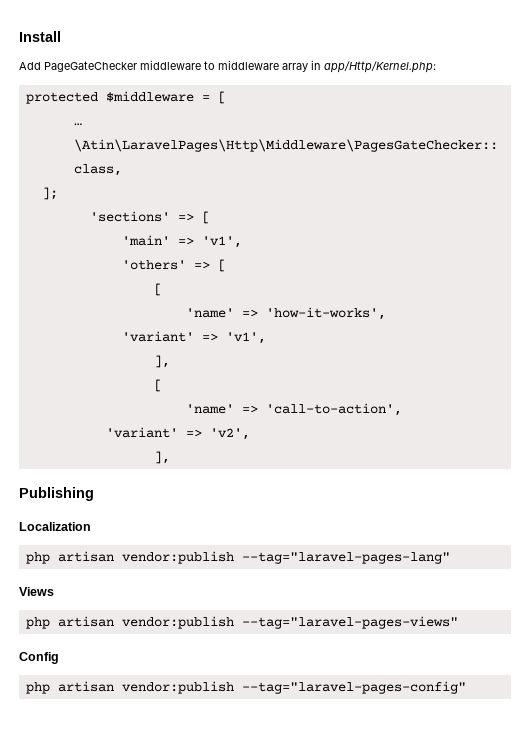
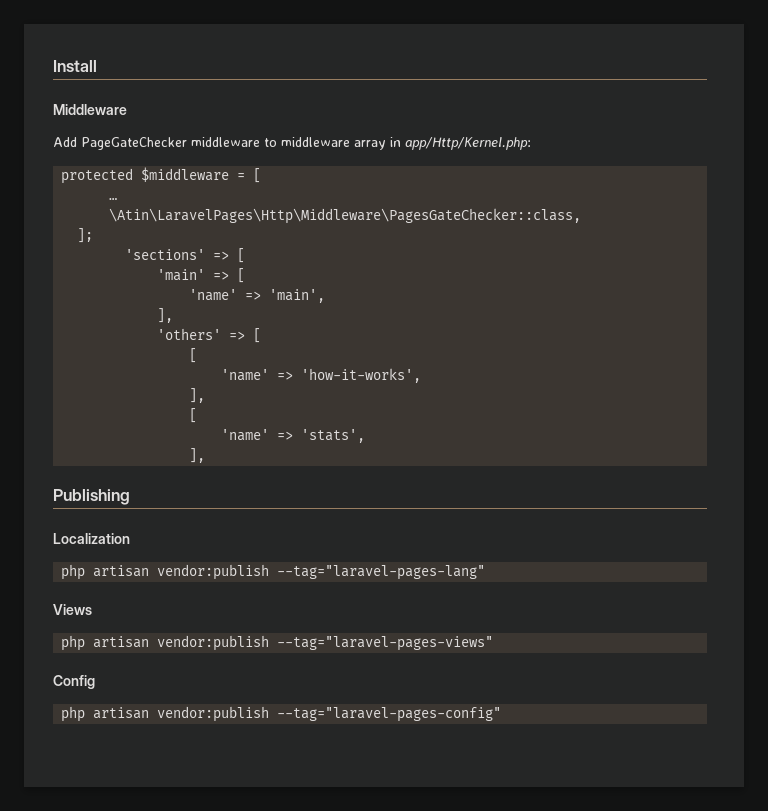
+ Middleware
- 'main' => 'v1',
+ 'main' => [
+ 'name' => 'main',
+ ],
- 'variant' => 'v1',
- 'name' => 'call-to-action',
- 'variant' => 'v2',
+ 'name' => 'stats',

